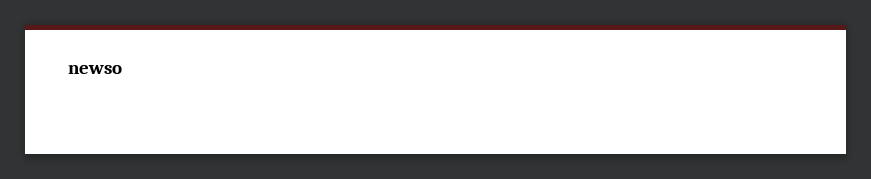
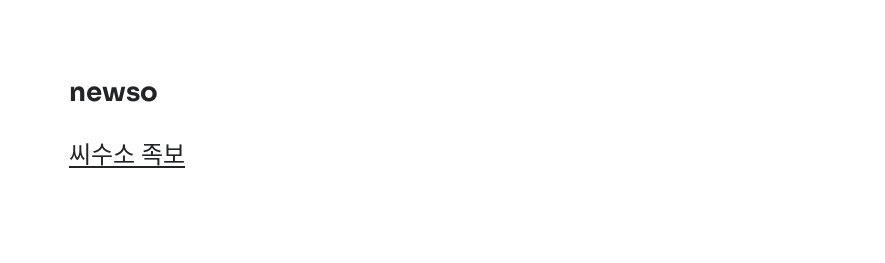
+ 씨수소 족보

